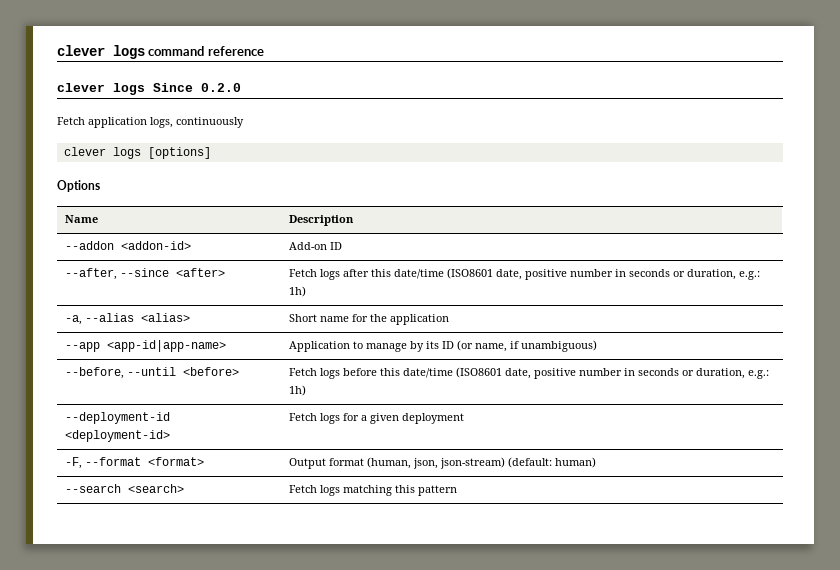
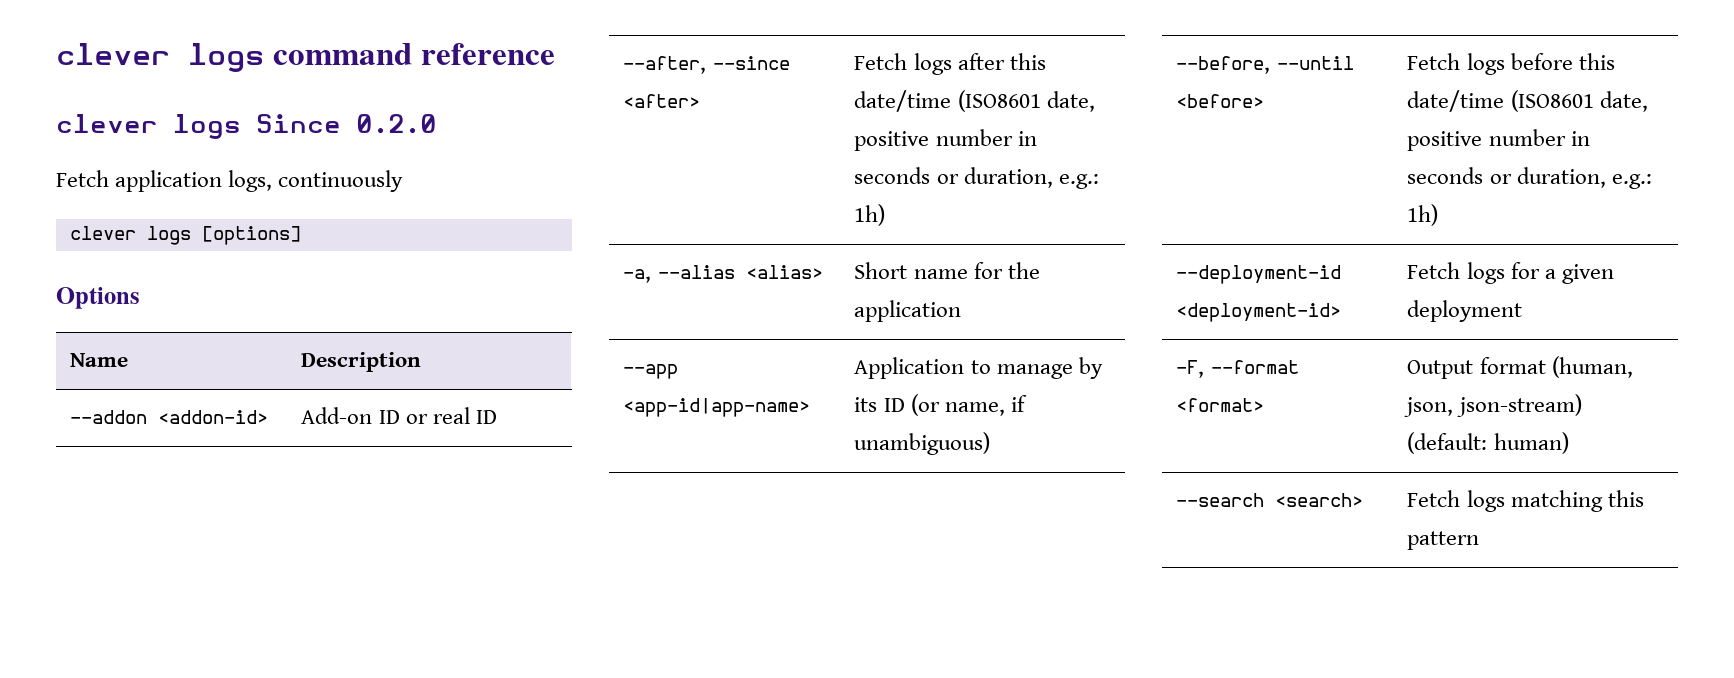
- --addon <addon-id> | Add-on ID
+ --addon <addon-id> | Add-on ID or real ID

